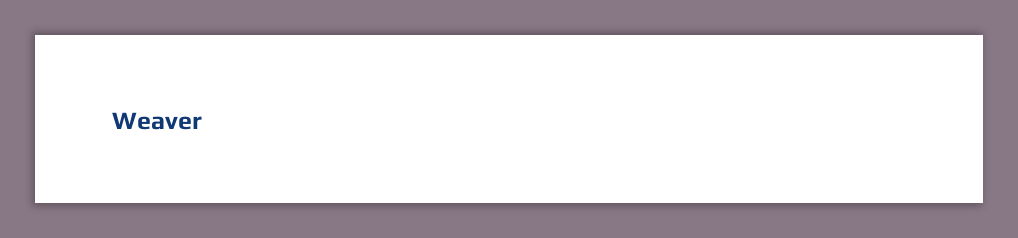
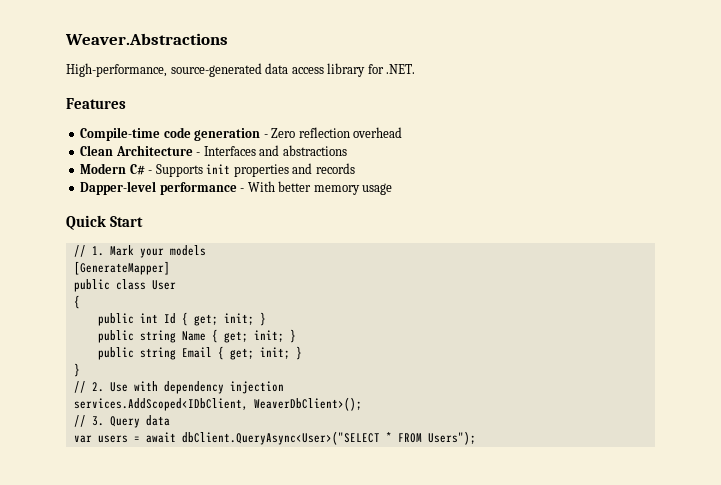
- Weaver
+ Weaver.Abstractions
+ High-performance, source-generated data access library for .NET.
+ Features
+ Compile-time code generation - Zero reflection overhead
+ Clean Architecture - Interfaces and abstractions
+ Modern C# - Supports init properties and records
+ Dapper-level performance - With better memory usage
+ Quick Start
+ // 1. Mark your models
+ [GenerateMapper]
+ public class User
+ {
+ public int Id { get; init; }
+ public string Name { get; init; }
+ public string Email { get; init; }
+ }
+ // 2. Use with dependency injection
+ services.AddScoped<IDbClient, WeaverDbClient>();
+ // 3. Query data
+ var users = await dbClient.QueryAsync<User>("SELECT * FROM Users");

